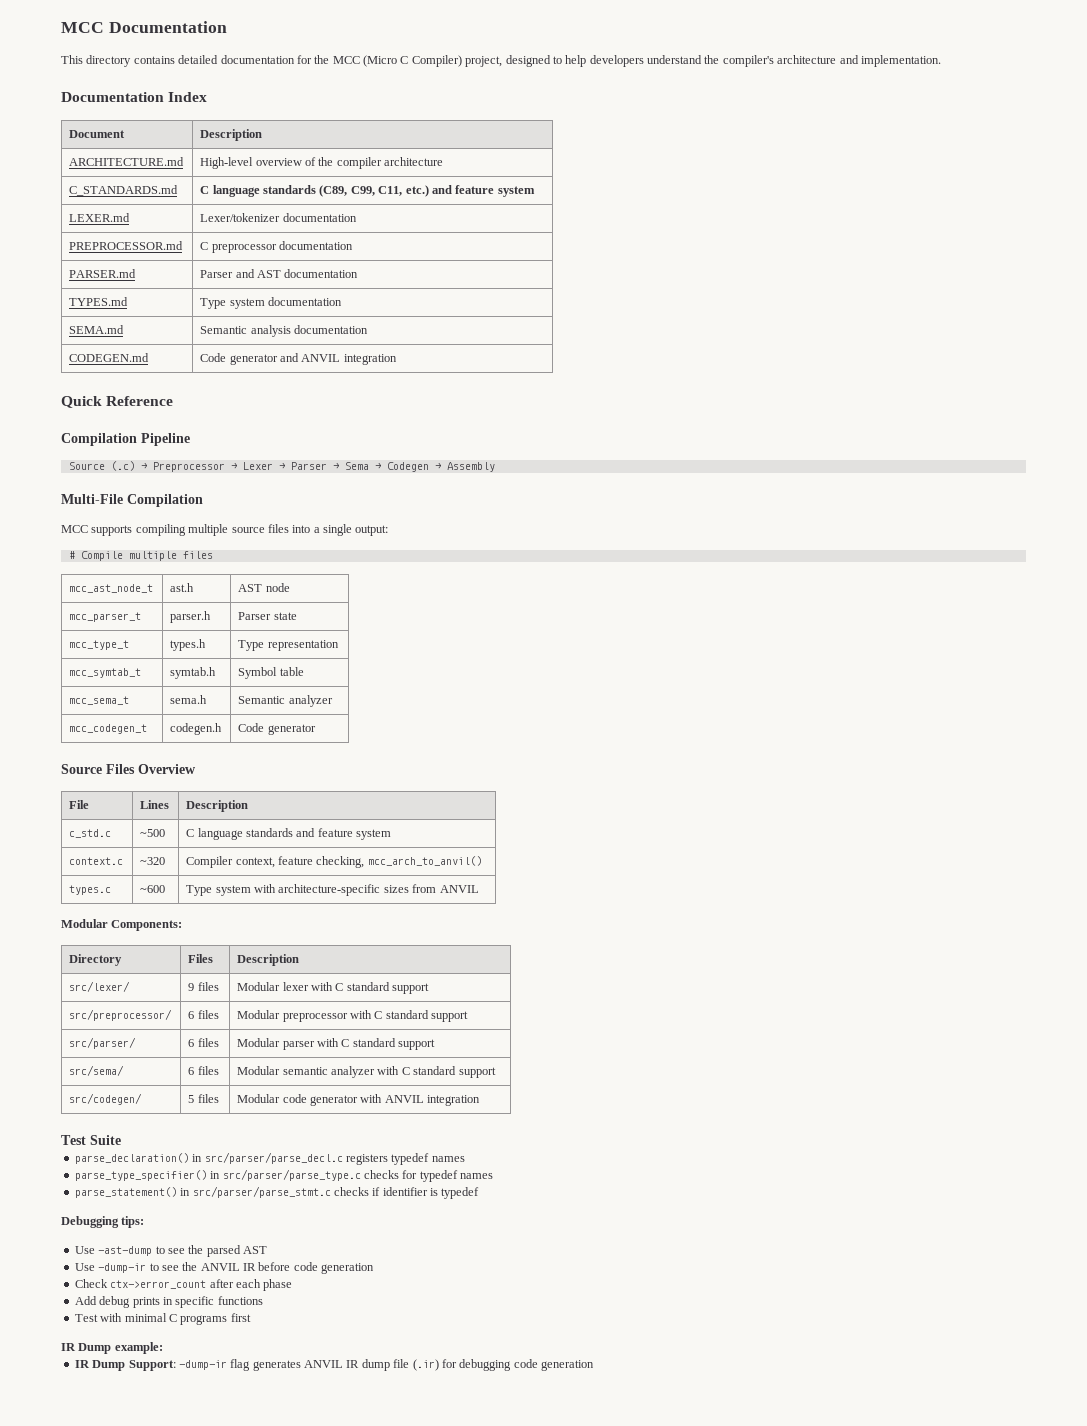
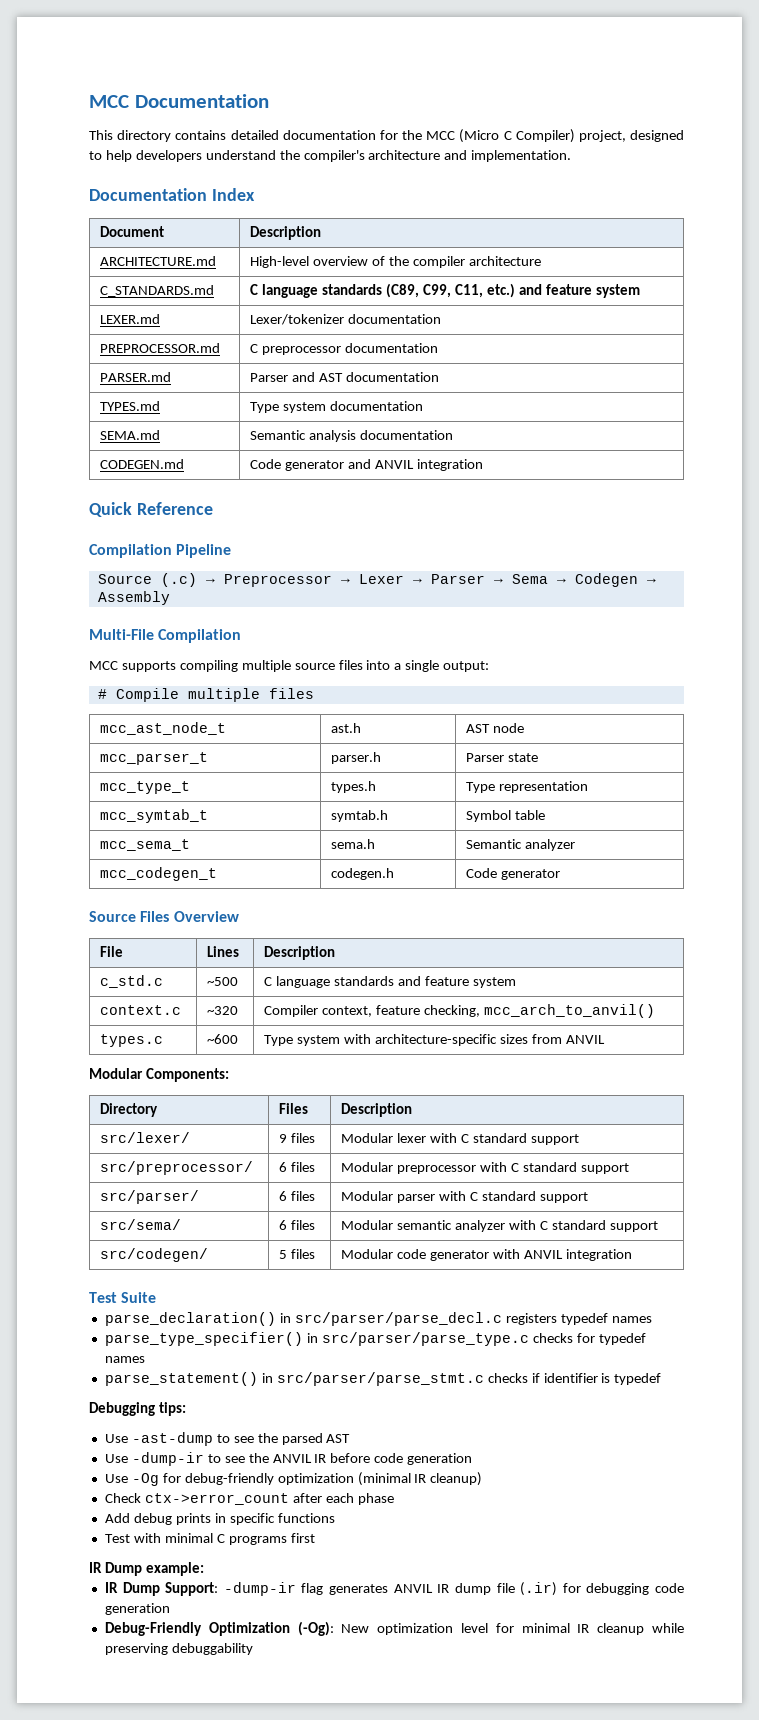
+ Use -Og for debug-friendly optimization (minimal IR cleanup)
+ Debug-Friendly Optimization (-Og): New optimization level for minimal IR cleanup while preserving debuggability

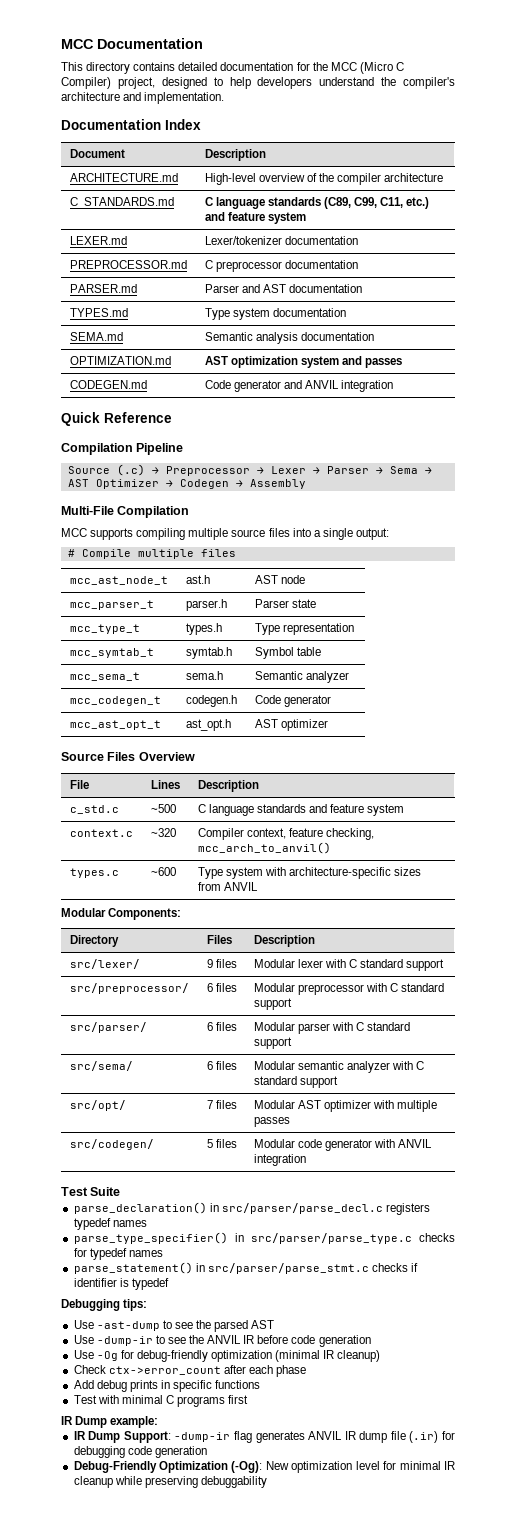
+ OPTIMIZATION.md | AST optimization system and passes
- Source (.c) → Preprocessor → Lexer → Parser → Sema → Codegen → Assembly
+ Source (.c) → Preprocessor → Lexer → Parser → Sema → AST Optimizer → Codegen → Assembly
+ mcc_ast_opt_t | ast_opt.h | AST optimizer
+ src/opt/ | 7 files | Modular AST optimizer with multiple passes

